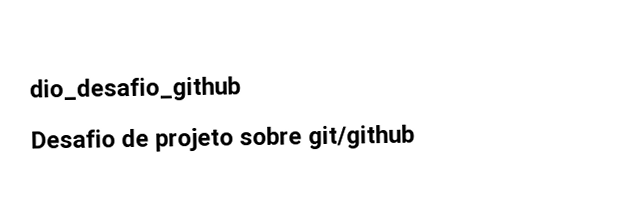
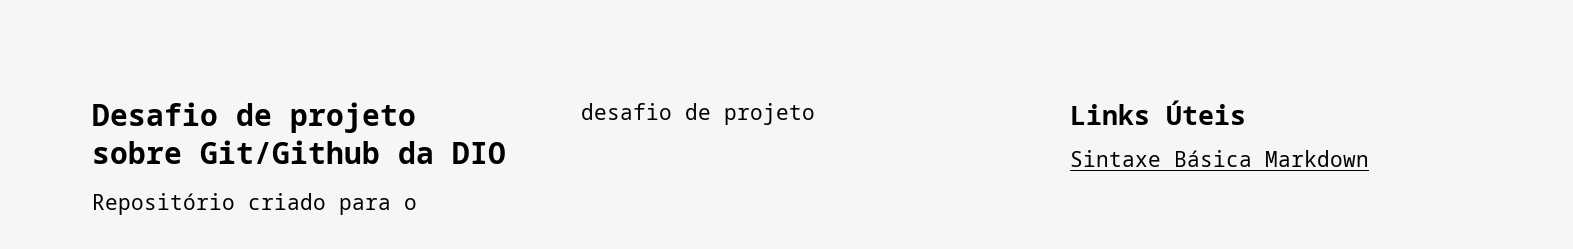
- dio_desafio_github
- Desafio de projeto sobre git/github
+ Desafio de projeto sobre Git/Github da DIO
+ Repositório criado para o desafio de projeto
+ Links Úteis
+ Sintaxe Básica Markdown

